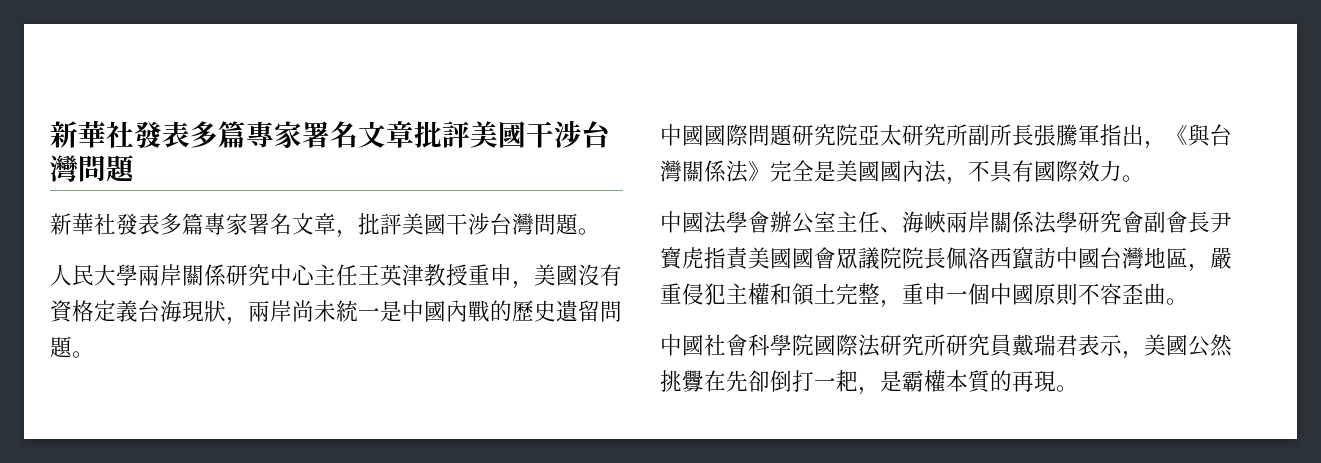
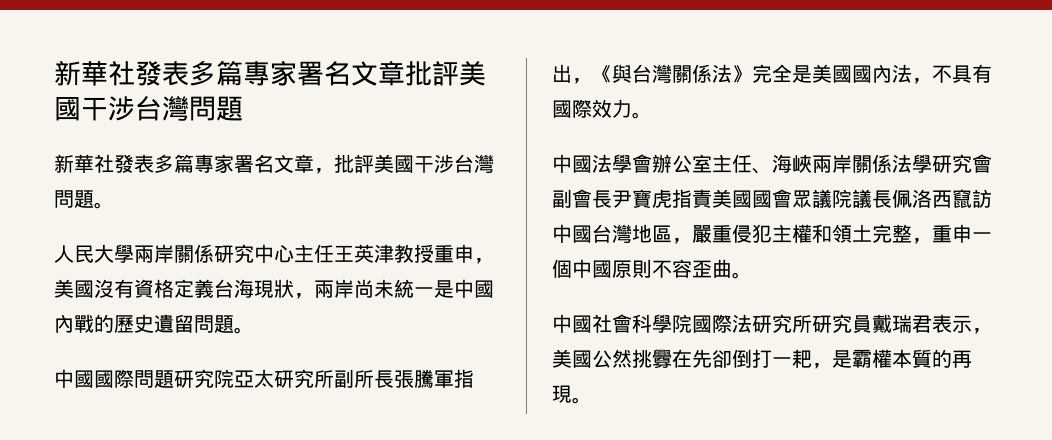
- 中國法學會辦公室主任、海峽兩岸關係法學研究會副會長尹寶虎指責美國國會眾議院院長佩洛西竄訪中國台灣地區，嚴重侵犯主權和領土完整，重申一個中國原則不容歪曲。
+ 中國法學會辦公室主任、海峽兩岸關係法學研究會副會長尹寶虎指責美國國會眾議院議長佩洛西竄訪中國台灣地區，嚴重侵犯主權和領土完整，重申一個中國原則不容歪曲。

